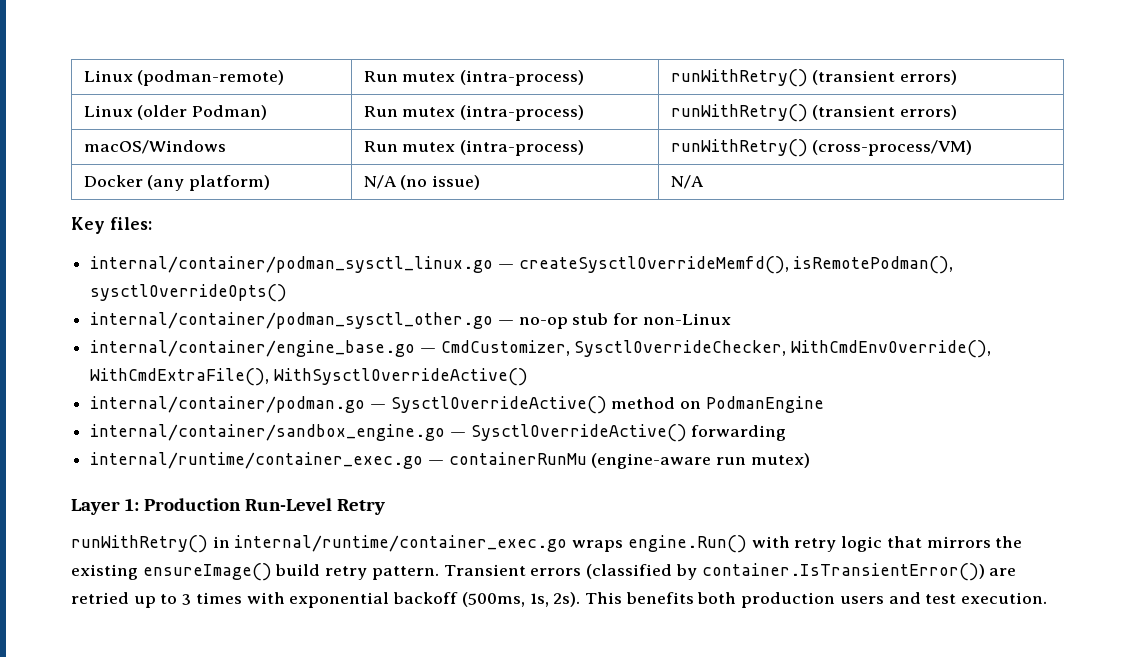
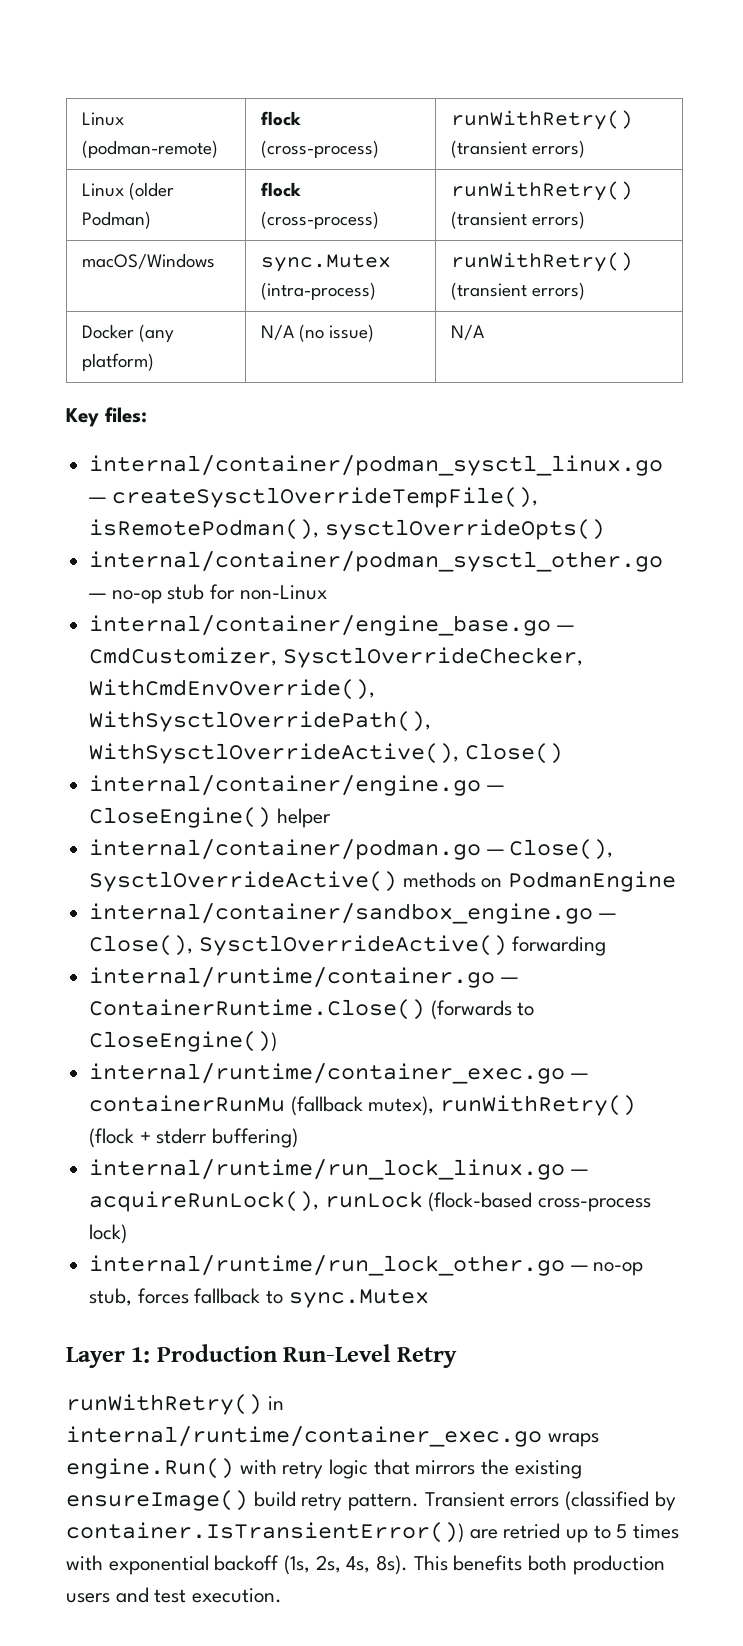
- Linux (podman-remote) | Run mutex (intra-process) | runWithRetry() (transient errors)
+ Linux (podman-remote) | flock (cross-process) | runWithRetry() (transient errors)
- Linux (older Podman) | Run mutex (intra-process) | runWithRetry() (transient errors)
+ Linux (older Podman) | flock (cross-process) | runWithRetry() (transient errors)
- macOS/Windows | Run mutex (intra-process) | runWithRetry() (cross-process/VM)
+ macOS/Windows | sync.Mutex (intra-process) | runWithRetry() (transient errors)
- internal/container/podman_sysctl_linux.go — createSysctlOverrideMemfd(), isRemotePodman(), sysctlOverrideOpts()
+ internal/container/podman_sysctl_linux.go — createSysctlOverrideTempFile(), isRemotePodman(), sysctlOverrideOpts()
- internal/container/engine_base.go — CmdCustomizer, SysctlOverrideChecker, WithCmdEnvOverride(), WithCmdExtraFile(), WithSysctlOverrideActive()
+ internal/container/engine_base.go — CmdCustomizer, SysctlOverrideChecker, WithCmdEnvOverride(), WithSysctlOverridePath(), WithSysctlOverrideActive(), Close()
+ internal/container/engine.go — CloseEngine() helper
- internal/container/podman.go — SysctlOverrideActive() method on PodmanEngine
+ internal/container/podman.go — Close(), SysctlOverrideActive() methods on PodmanEngine
- internal/container/sandbox_engine.go — SysctlOverrideActive() forwarding
+ internal/container/sandbox_engine.go — Close(), SysctlOverrideActive() forwarding
- internal/runtime/container_exec.go — containerRunMu (engine-aware run mutex)
+ internal/runtime/container.go — ContainerRuntime.Close() (forwards to CloseEngine())
+ internal/runtime/container_exec.go — containerRunMu (fallback mutex), runWithRetry() (flock + stderr buffering)
+ internal/runtime/run_lock_linux.go — acquireRunLock(), runLock (flock-based cross-process lock)
+ internal/runtime/run_lock_other.go — no-op stub, forces fallback to sync.Mutex
- Transient errors (classified by container.IsTransientError()) are retried up to 3 times with exponential backoff (500ms, 1s, 2s).
+ Transient errors (classified by container.IsTransientError()) are retried up to 5 times with exponential backoff (1s, 2s, 4s, 8s).

